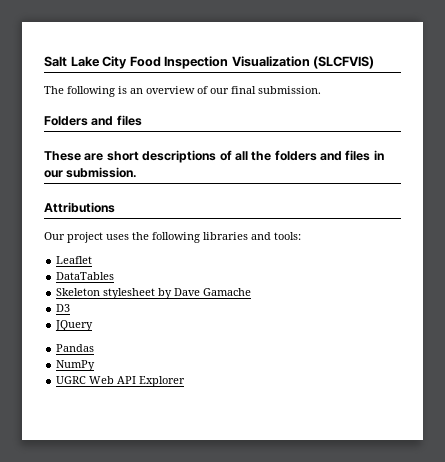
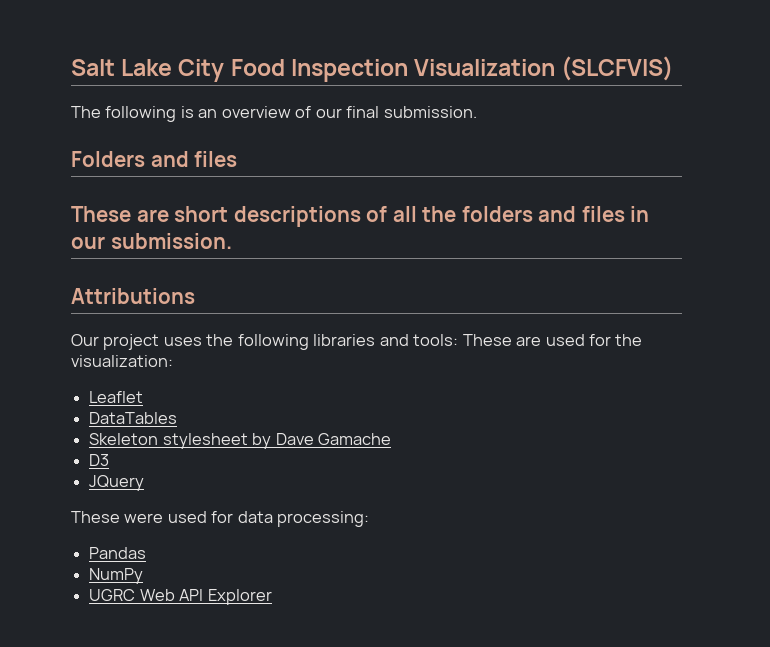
- Our project uses the following libraries and tools:
+ Our project uses the following libraries and tools: These are used for the visualization:
+ These were used for data processing:

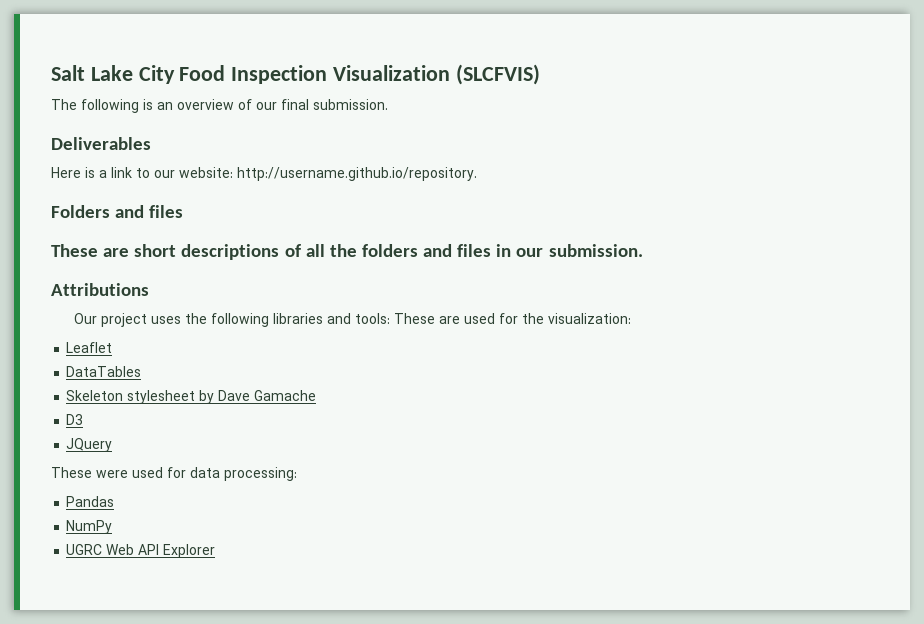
+ Deliverables
+ Here is a link to our website: http://username.github.io/repository.

